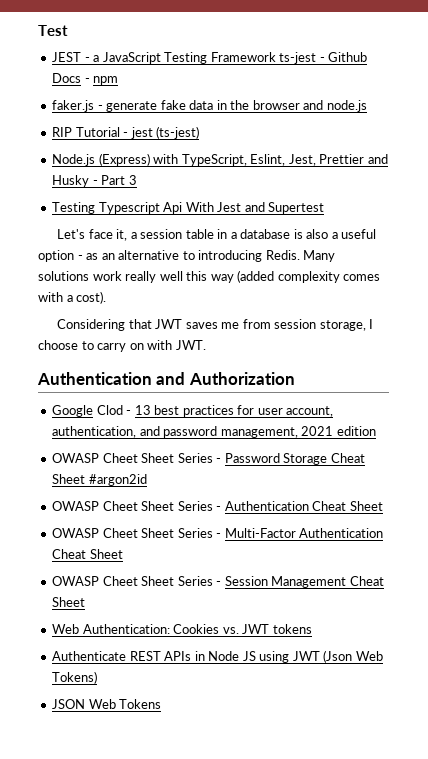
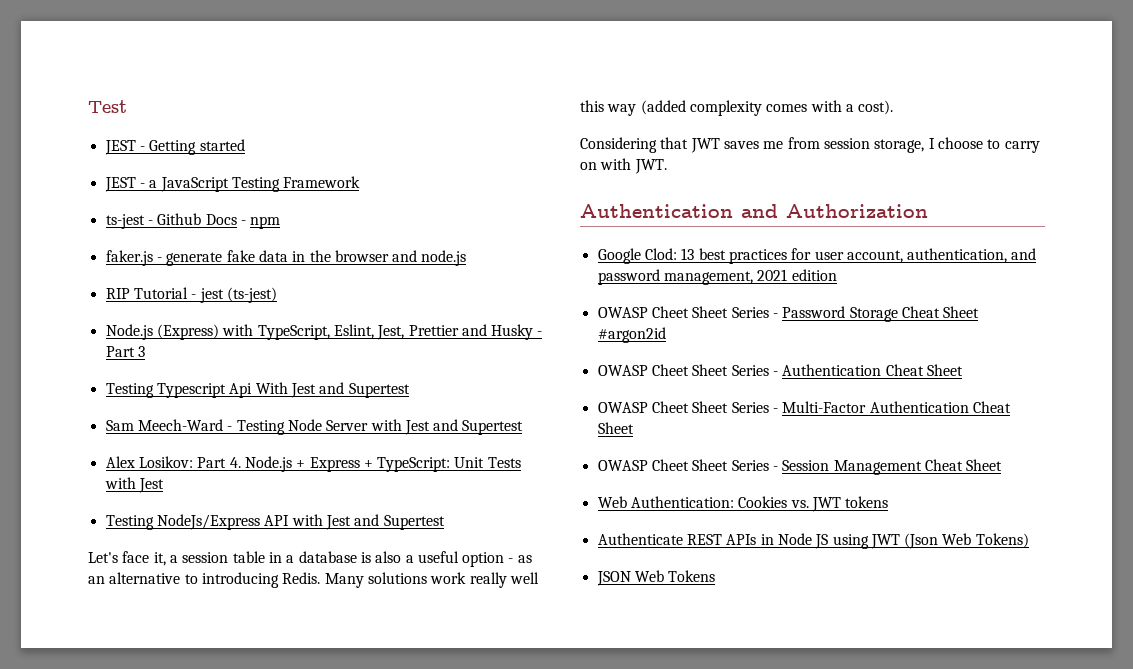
+ JEST - Getting started
- JEST - a JavaScript Testing Framework ts-jest - Github Docs - npm
+ JEST - a JavaScript Testing Framework
+ ts-jest - Github Docs - npm
+ Sam Meech-Ward - Testing Node Server with Jest and Supertest
+ Alex Losikov: Part 4. Node.js + Express + TypeScript: Unit Tests with Jest
+ Testing NodeJs/Express API with Jest and Supertest
- Google Clod - 13 best practices for user account, authentication, and password management, 2021 edition
+ Google Clod: 13 best practices for user account, authentication, and password management, 2021 edition

